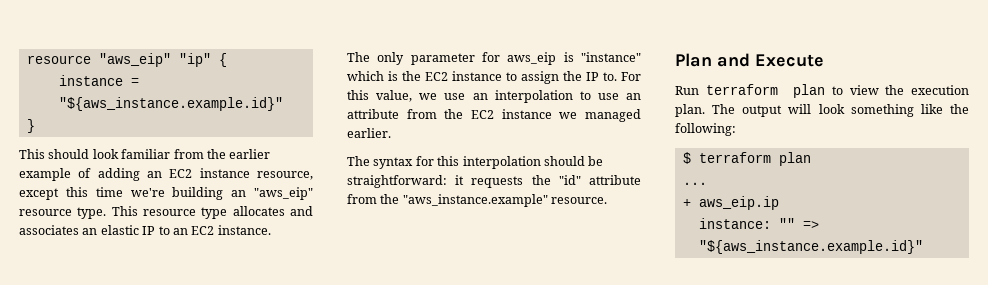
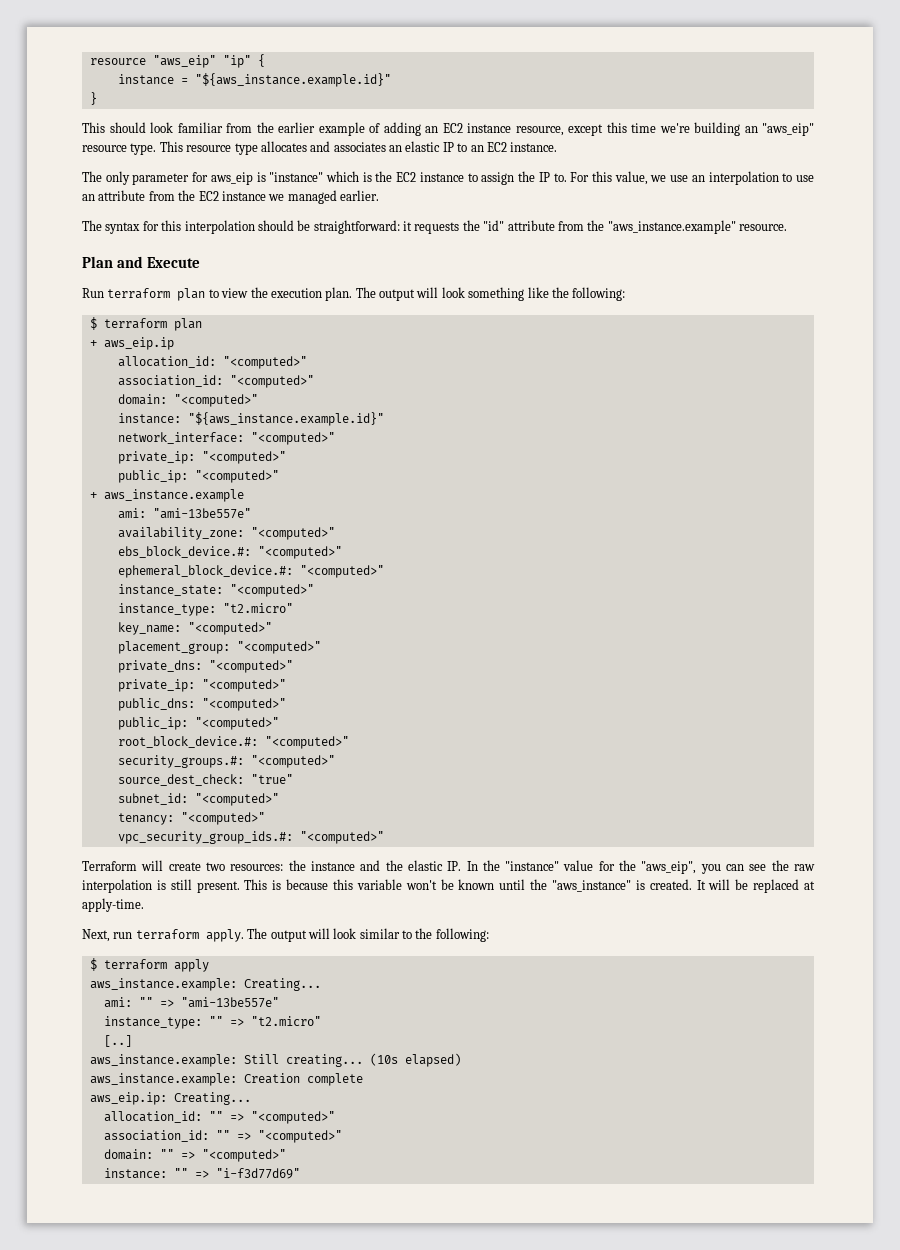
- ...
  + aws_eip.ip
+ allocation_id: "<computed>"
+ association_id: "<computed>"
+ domain: "<computed>"
+ instance: "${aws_instance.example.id}"
+ network_interface: "<computed>"
+ private_ip: "<computed>"
+ public_ip: "<computed>"
+ + aws_instance.example
+ ami: "ami-13be557e"
+ availability_zone: "<computed>"
+ ebs_block_device.#: "<computed>"
+ ephemeral_block_device.#: "<computed>"
+ instance_state: "<computed>"
+ instance_type: "t2.micro"
+ key_name: "<computed>"
+ placement_group: "<computed>"
+ private_dns: "<computed>"
+ private_ip: "<computed>"
+ public_dns: "<computed>"
+ public_ip: "<computed>"
+ root_block_device.#: "<computed>"
+ security_groups.#: "<computed>"
+ source_dest_check: "true"
+ subnet_id: "<computed>"
+ tenancy: "<computed>"
+ vpc_security_group_ids.#: "<computed>"
+ Terraform will create two resources: the instance and the elastic IP. In the "instance" value for the "aws_eip", you can see the raw interpolation is still present. This is because this variable won't be known until the "aws_instance" is created. It will be replaced at apply-time.
+ Next, run terraform apply. The output will look similar to the following:
+ $ terraform apply
+ aws_instance.example: Creating...
+ ami: "" => "ami-13be557e"
+ instance_type: "" => "t2.micro"
+ [..]
+ aws_instance.example: Still creating... (10s elapsed)
+ aws_instance.example: Creation complete
+ aws_eip.ip: Creating...
+ allocation_id: "" => "<computed>"
+ association_id: "" => "<computed>"
+ domain: "" => "<computed>"
- instance: "" => "${aws_instance.example.id}"
+ instance: "" => "i-f3d77d69"

